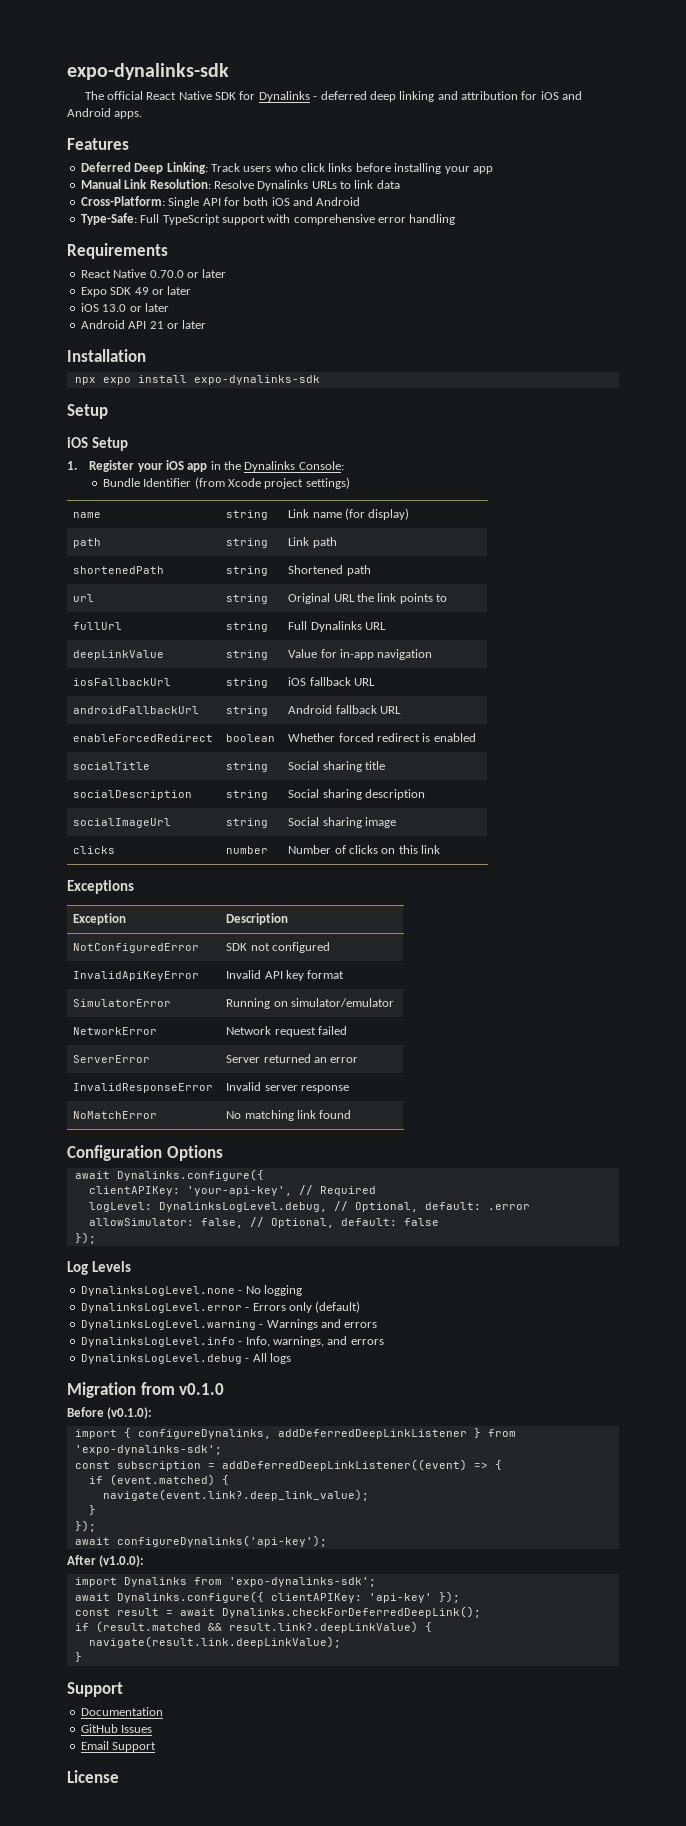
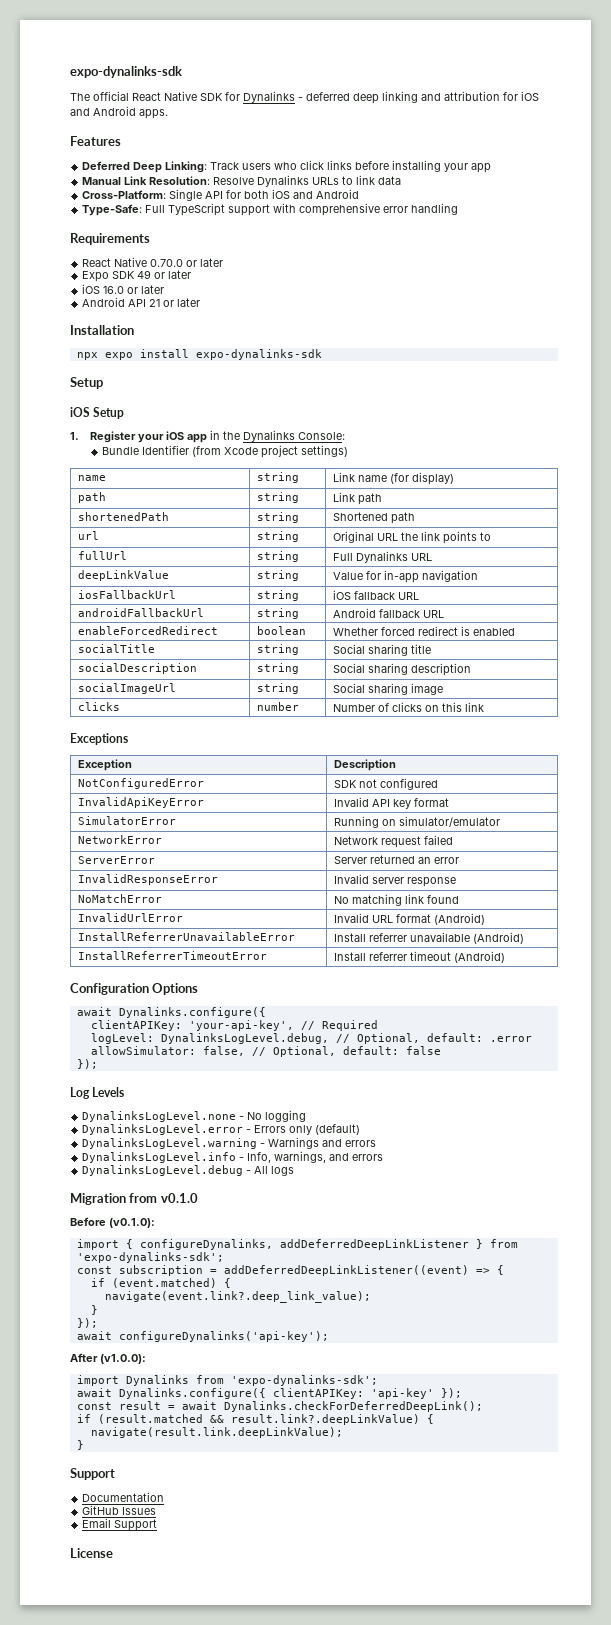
- iOS 13.0 or later
+ iOS 16.0 or later
+ InvalidUrlError | Invalid URL format (Android)
+ InstallReferrerUnavailableError | Install referrer unavailable (Android)
+ InstallReferrerTimeoutError | Install referrer timeout (Android)

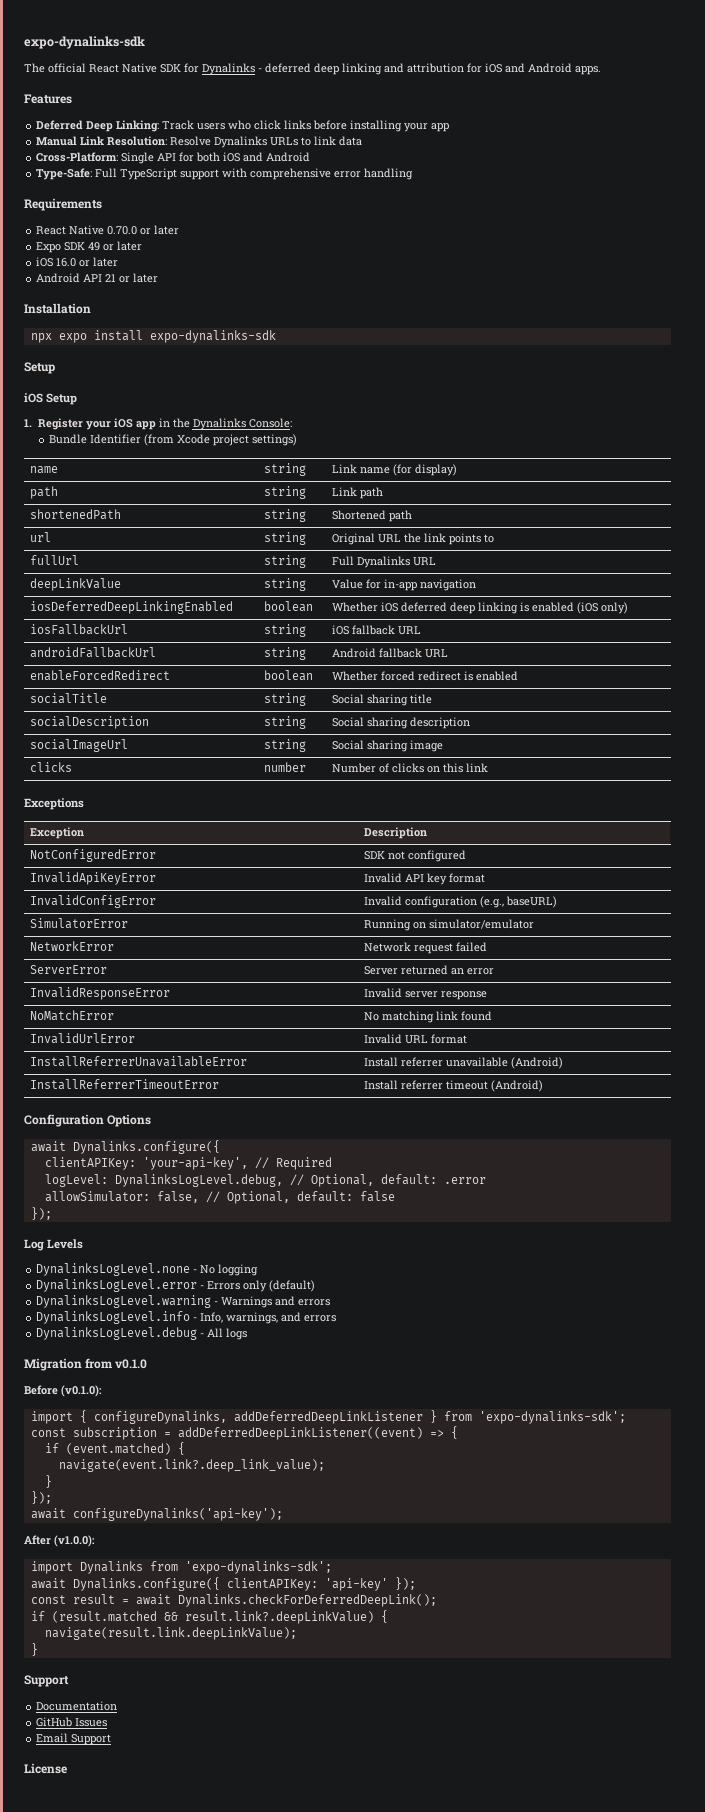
+ iosDeferredDeepLinkingEnabled | boolean | Whether iOS deferred deep linking is enabled (iOS only)
+ InvalidConfigError | Invalid configuration (e.g., baseURL)
- InvalidUrlError | Invalid URL format (Android)
+ InvalidUrlError | Invalid URL format

